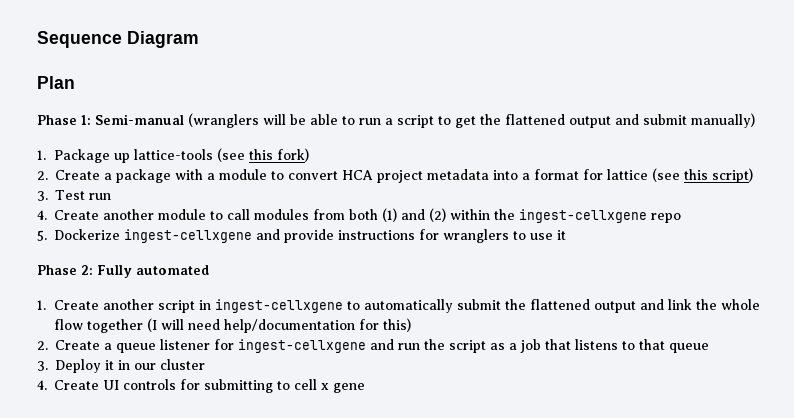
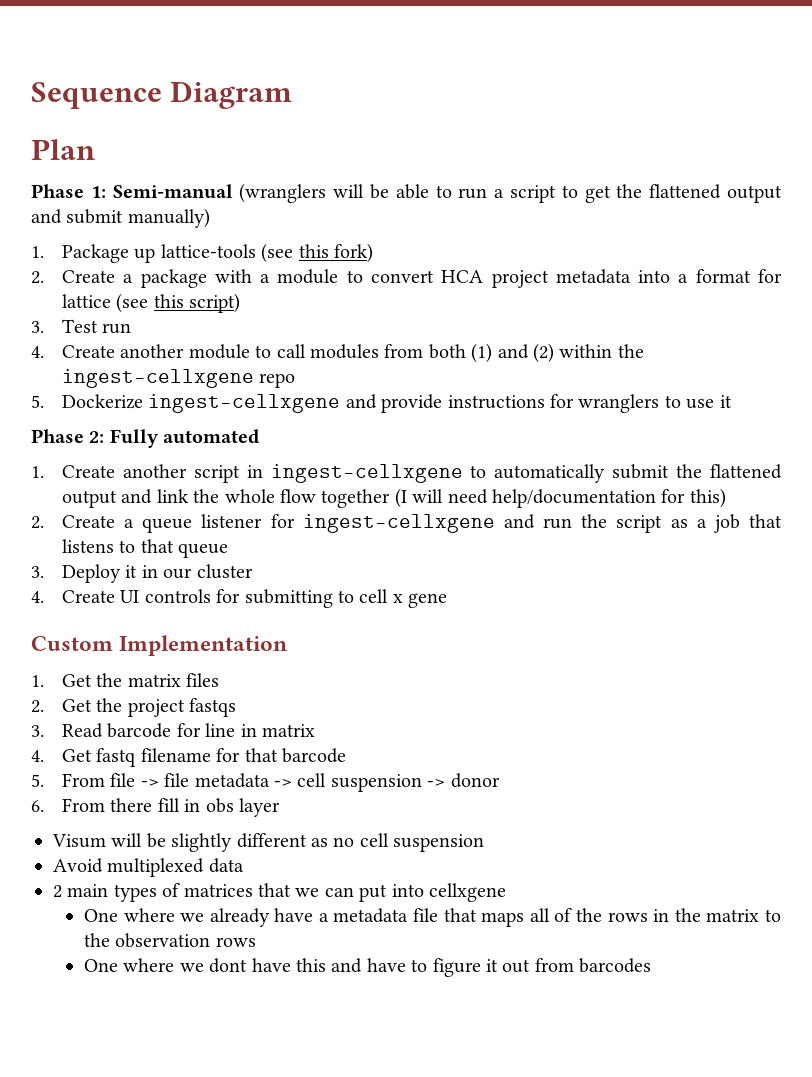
+ Custom Implementation
+ 1. Get the matrix files
+ 2. Get the project fastqs
+ 3. Read barcode for line in matrix
+ 4. Get fastq filename for that barcode
+ 5. From file -> file metadata -> cell suspension -> donor
+ 6. From there fill in obs layer
+ Visum will be slightly different as no cell suspension
+ Avoid multiplexed data
+ 2 main types of matrices that we can put into cellxgene
+ One where we already have a metadata file that maps all of the rows in the matrix to the observation rows
+ One where we dont have this and have to figure it out from barcodes

